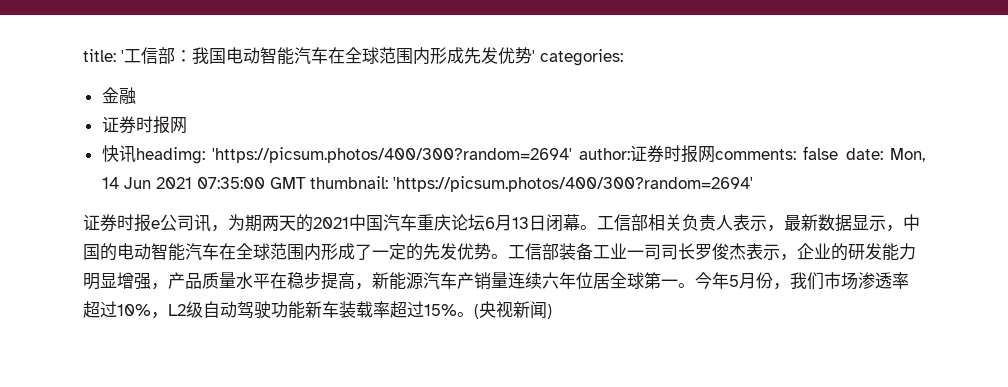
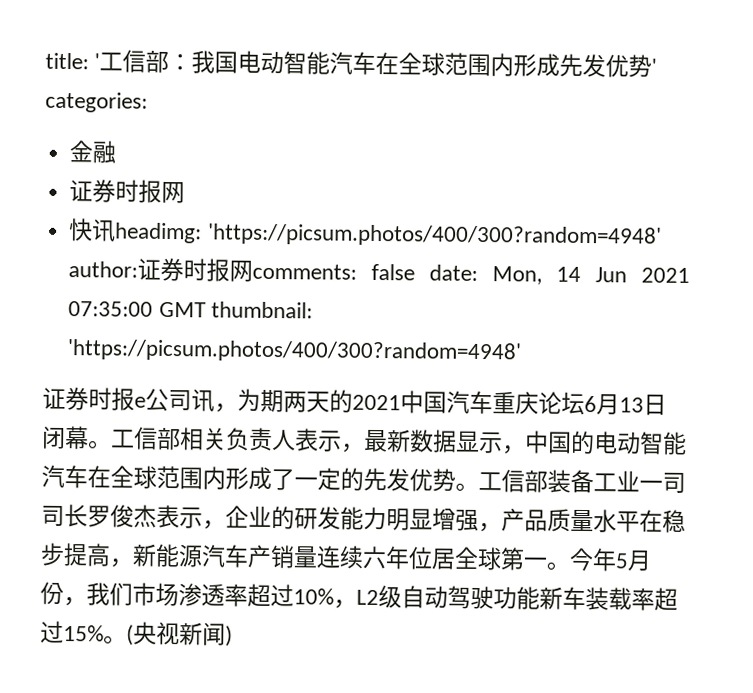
- 快讯headimg: 'https://picsum.photos/400/300?random=2694' author:证券时报网comments: false date: Mon, 14 Jun 2021 07:35:00 GMT thumbnail: 'https://picsum.photos/400/300?random=2694'
+ 快讯headimg: 'https://picsum.photos/400/300?random=4948' author:证券时报网comments: false date: Mon, 14 Jun 2021 07:35:00 GMT thumbnail: 'https://picsum.photos/400/300?random=4948'

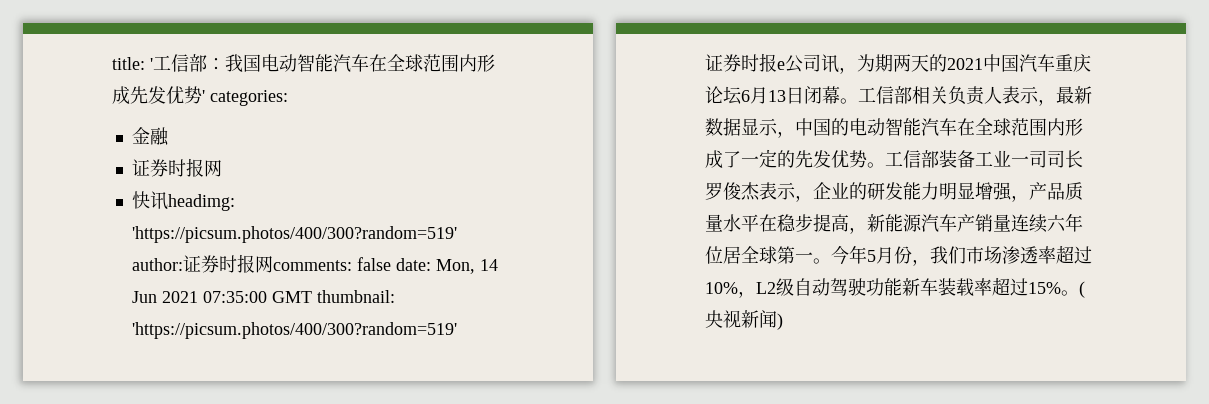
- 快讯headimg: 'https://picsum.photos/400/300?random=4948' author:证券时报网comments: false date: Mon, 14 Jun 2021 07:35:00 GMT thumbnail: 'https://picsum.photos/400/300?random=4948'
+ 快讯headimg: 'https://picsum.photos/400/300?random=519' author:证券时报网comments: false date: Mon, 14 Jun 2021 07:35:00 GMT thumbnail: 'https://picsum.photos/400/300?random=519'

